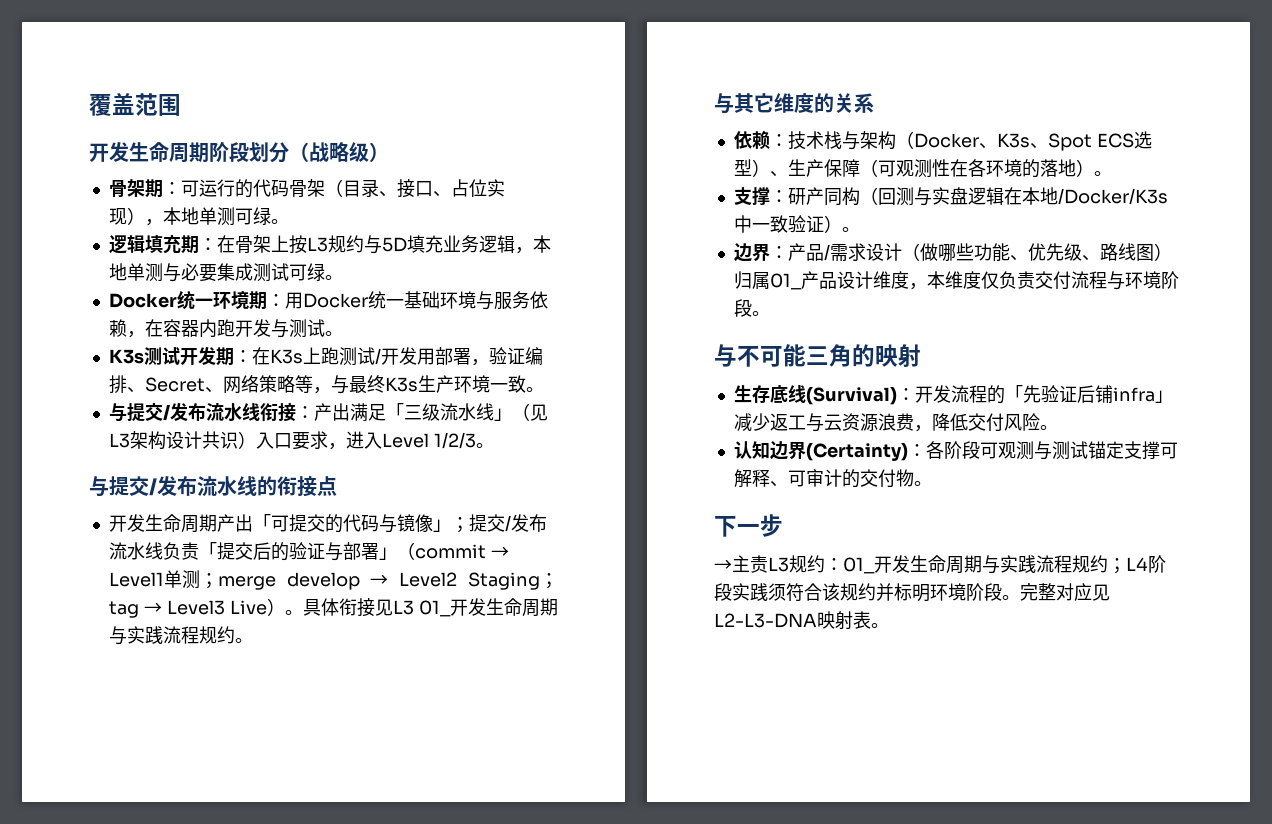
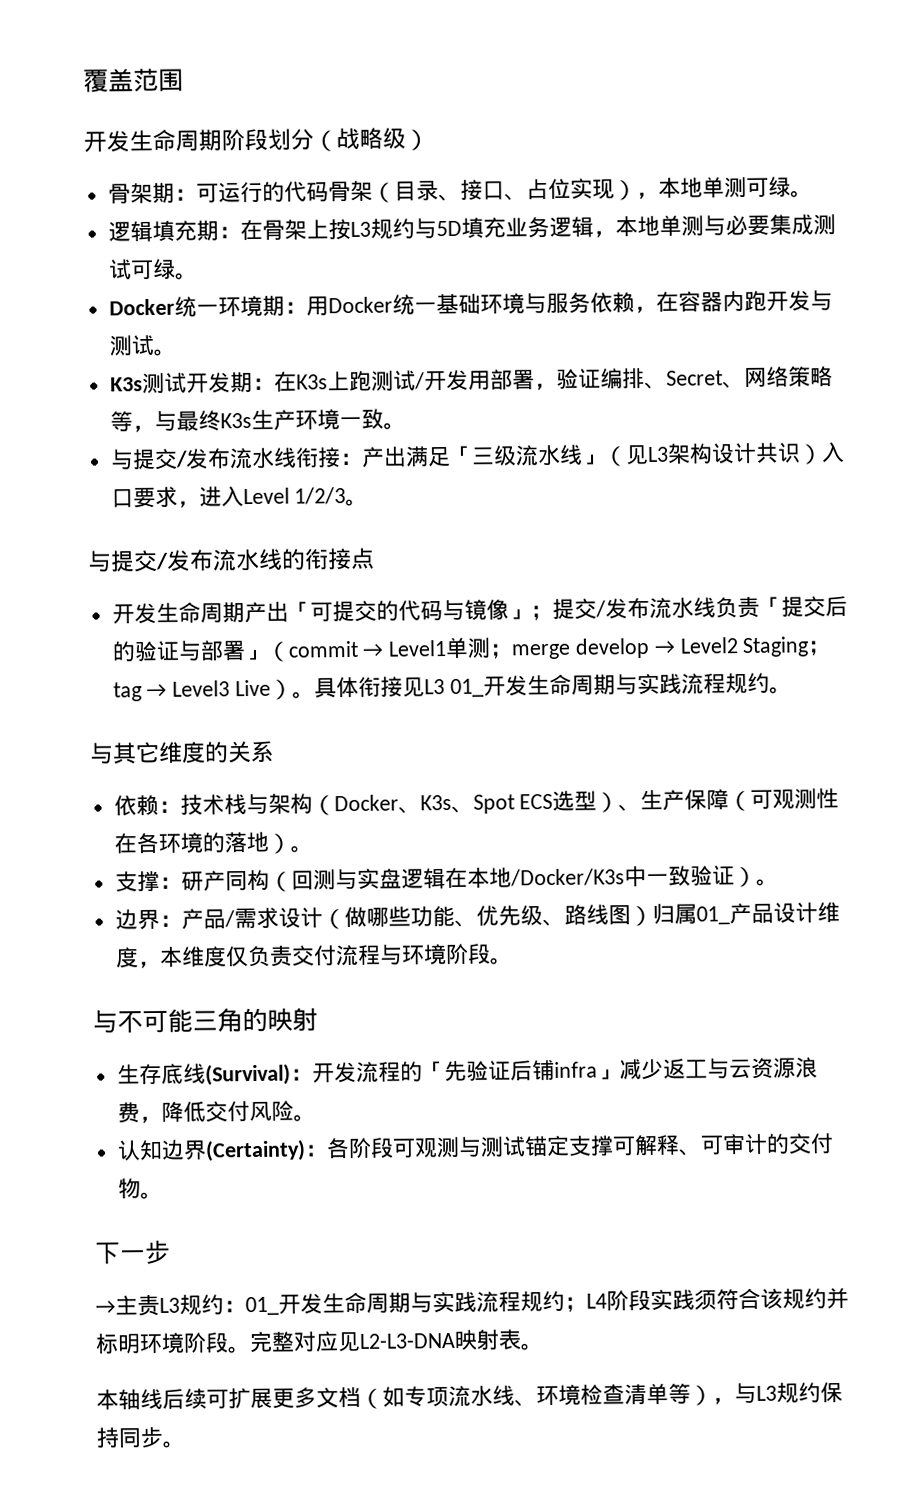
+ 本轴线后续可扩展更多文档（如专项流水线、环境检查清单等），与L3规约保持同步。

